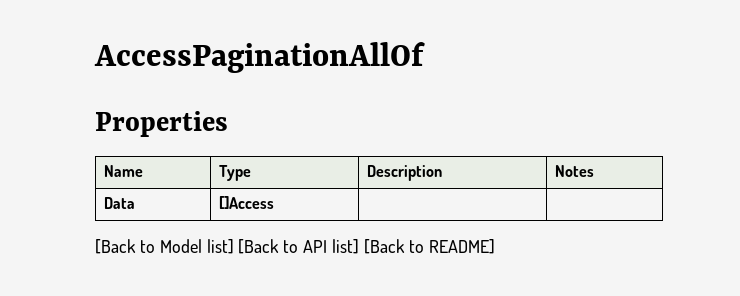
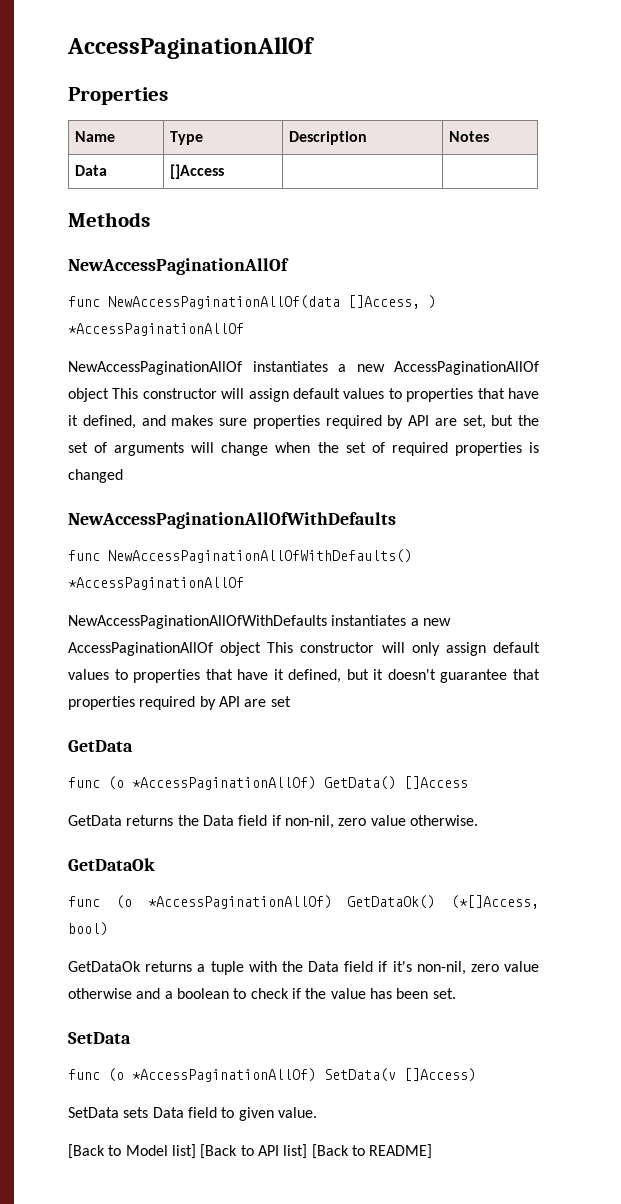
+ Methods
+ NewAccessPaginationAllOf
+ func NewAccessPaginationAllOf(data []Access, ) *AccessPaginationAllOf
+ NewAccessPaginationAllOf instantiates a new AccessPaginationAllOf object This constructor will assign default values to properties that have it defined, and makes sure properties required by API are set, but the set of arguments will change when the set of required properties is changed
+ NewAccessPaginationAllOfWithDefaults
+ func NewAccessPaginationAllOfWithDefaults() *AccessPaginationAllOf
+ NewAccessPaginationAllOfWithDefaults instantiates a new AccessPaginationAllOf object This constructor will only assign default values to properties that have it defined, but it doesn't guarantee that properties required by API are set
+ GetData
+ func (o *AccessPaginationAllOf) GetData() []Access
+ GetData returns the Data field if non-nil, zero value otherwise.
+ GetDataOk
+ func (o *AccessPaginationAllOf) GetDataOk() (*[]Access, bool)
+ GetDataOk returns a tuple with the Data field if it's non-nil, zero value otherwise and a boolean to check if the value has been set.
+ SetData
+ func (o *AccessPaginationAllOf) SetData(v []Access)
+ SetData sets Data field to given value.

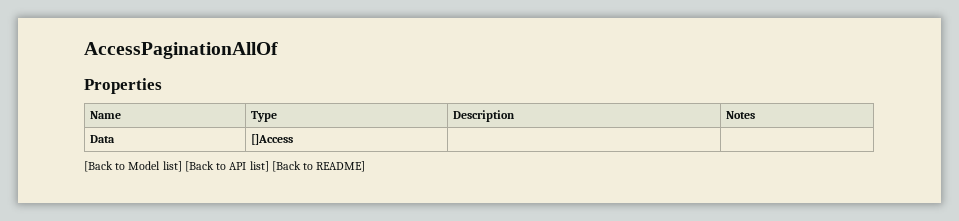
- Methods
- NewAccessPaginationAllOf
- func NewAccessPaginationAllOf(data []Access, ) *AccessPaginationAllOf
- NewAccessPaginationAllOf instantiates a new AccessPaginationAllOf object This constructor will assign default values to properties that have it defined, and makes sure properties required by API are set, but the set of arguments will change when the set of required properties is changed
- NewAccessPaginationAllOfWithDefaults
- func NewAccessPaginationAllOfWithDefaults() *AccessPaginationAllOf
- NewAccessPaginationAllOfWithDefaults instantiates a new AccessPaginationAllOf object This constructor will only assign default values to properties that have it defined, but it doesn't guarantee that properties required by API are set
- GetData
- func (o *AccessPaginationAllOf) GetData() []Access
- GetData returns the Data field if non-nil, zero value otherwise.
- GetDataOk
- func (o *AccessPaginationAllOf) GetDataOk() (*[]Access, bool)
- GetDataOk returns a tuple with the Data field if it's non-nil, zero value otherwise and a boolean to check if the value has been set.
- SetData
- func (o *AccessPaginationAllOf) SetData(v []Access)
- SetData sets Data field to given value.

